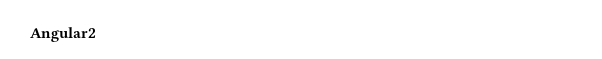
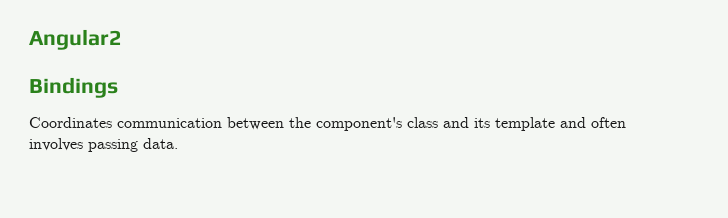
+ Bindings
+ Coordinates communication between the component's class and its template and often involves passing data.

